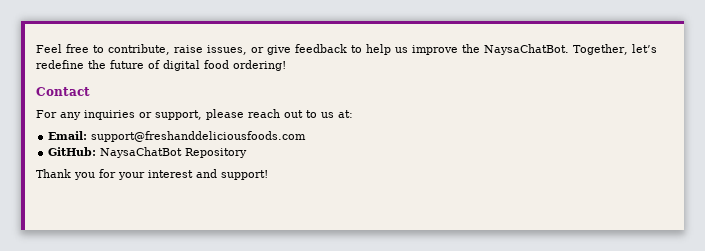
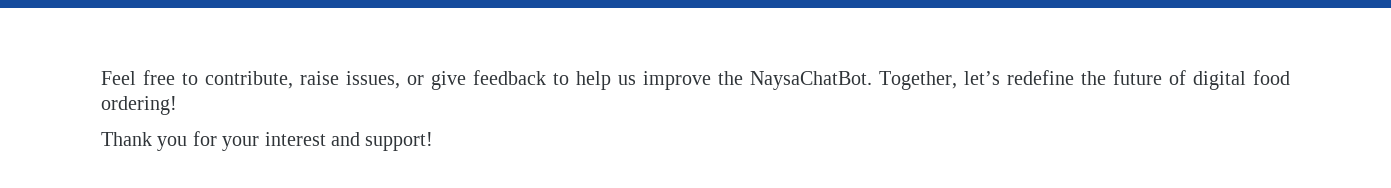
- Contact
- For any inquiries or support, please reach out to us at:
- Email: support@freshanddeliciousfoods.com
- GitHub: NaysaChatBot Repository

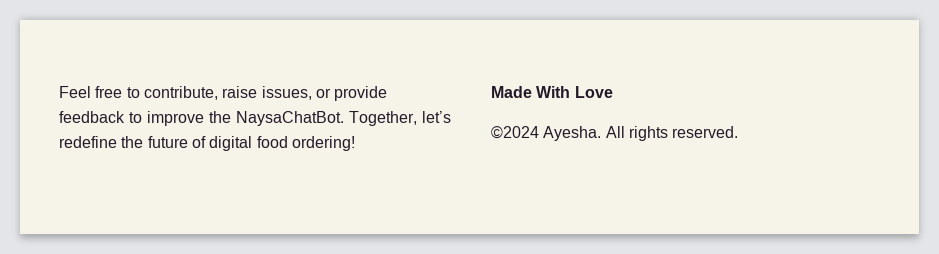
- Feel free to contribute, raise issues, or give feedback to help us improve the NaysaChatBot.
+ Feel free to contribute, raise issues, or provide feedback to improve the NaysaChatBot.
- Thank you for your interest and support!
+ Made With Love
+ ©2024 Ayesha. All rights reserved.

